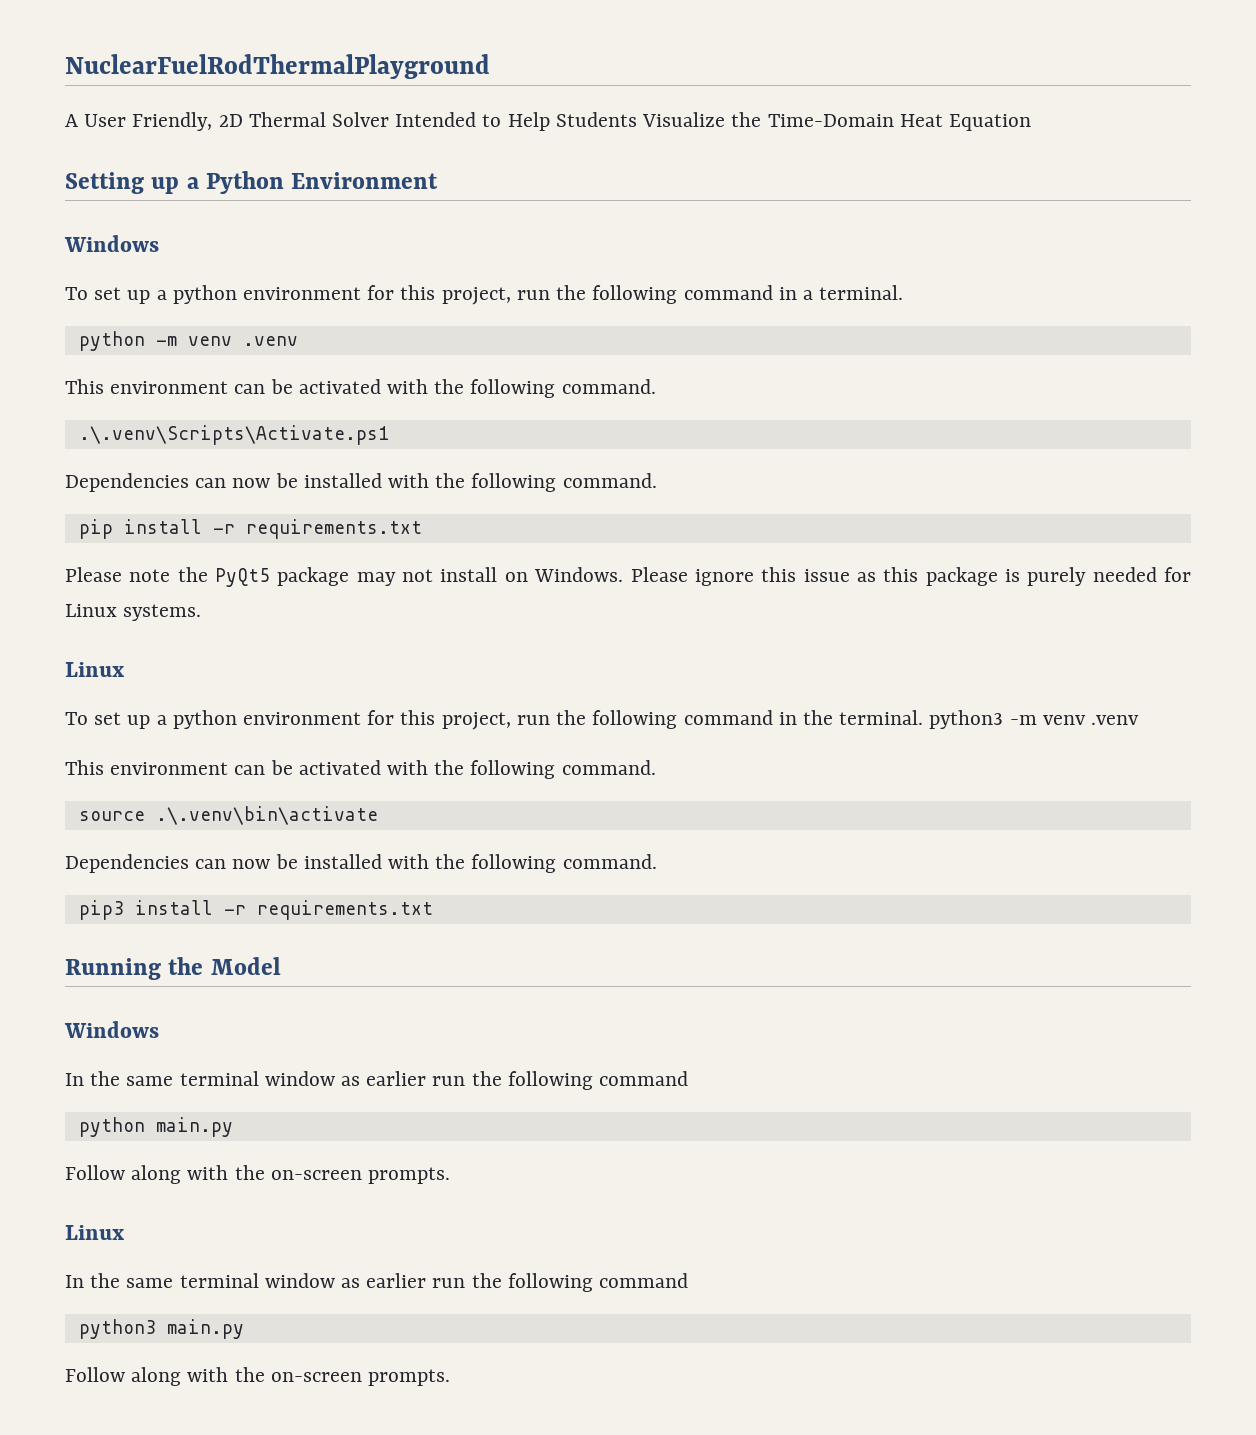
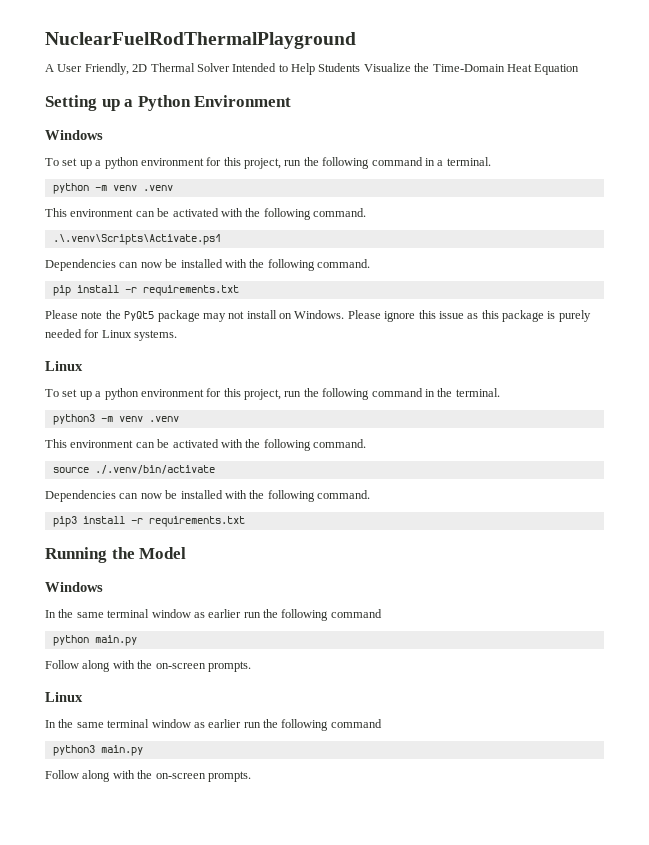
- To set up a python environment for this project, run the following command in the terminal. python3 -m venv .venv
+ To set up a python environment for this project, run the following command in the terminal.
+ python3 -m venv .venv
- source .\.venv\bin\activate
+ source ./.venv/bin/activate

